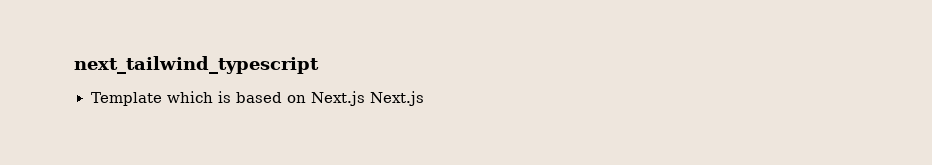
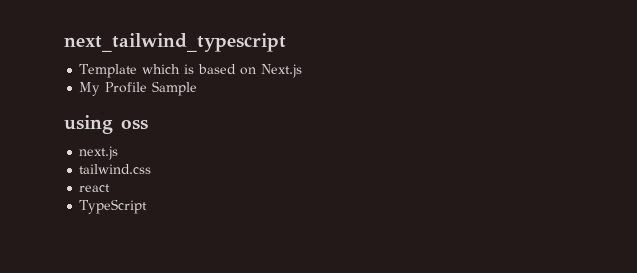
- Template which is based on Next.js Next.js
+ Template which is based on Next.js
+ My Profile Sample
+ using oss
+ next.js
+ tailwind.css
+ react
+ TypeScript

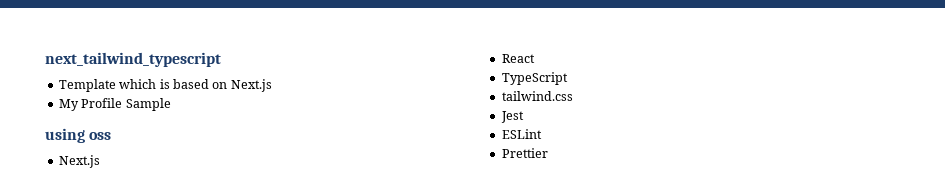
  using oss
- next.js
+ Next.js
+ React
+ TypeScript
  tailwind.css
- react
- TypeScript
+ Jest
+ ESLint
+ Prettier

